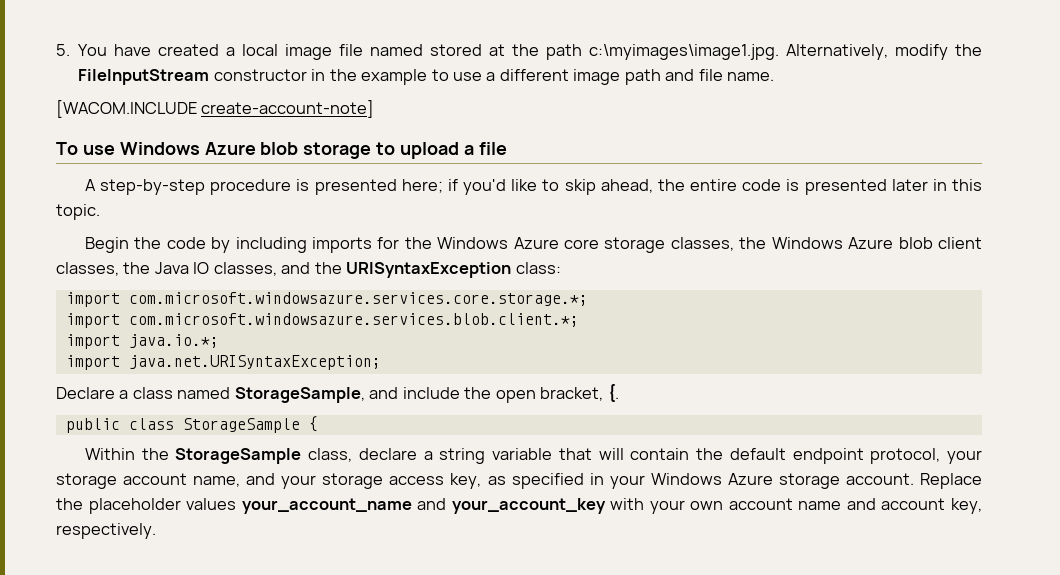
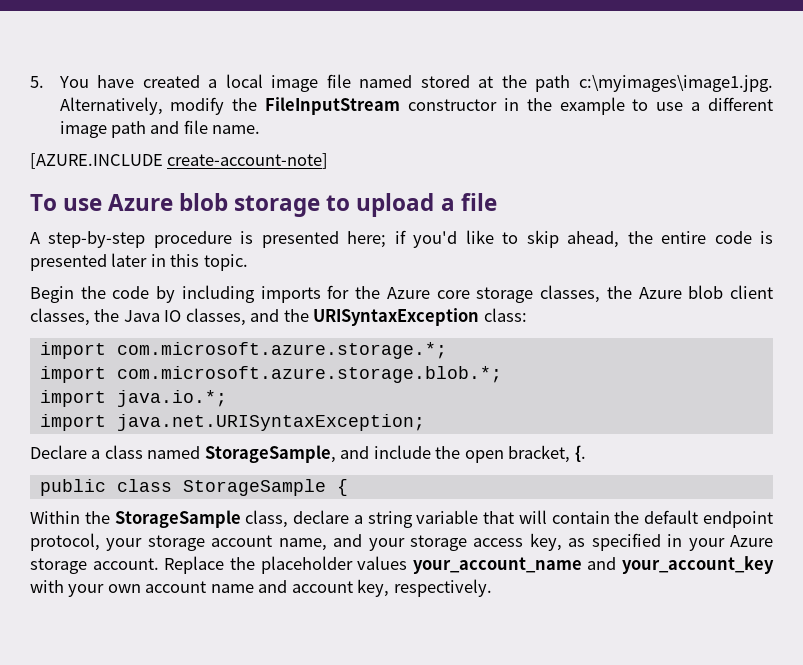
- [WACOM.INCLUDE create-account-note]
+ [AZURE.INCLUDE create-account-note]
- To use Windows Azure blob storage to upload a file
+ To use Azure blob storage to upload a file
- Begin the code by including imports for the Windows Azure core storage classes, the Windows Azure blob client classes, the Java IO classes, and the URISyntaxException class:
+ Begin the code by including imports for the Azure core storage classes, the Azure blob client classes, the Java IO classes, and the URISyntaxException class:
- import com.microsoft.windowsazure.services.core.storage.*;
- import com.microsoft.windowsazure.services.blob.client.*;
+ import com.microsoft.azure.storage.*;
+ import com.microsoft.azure.storage.blob.*;
- Within the StorageSample class, declare a string variable that will contain the default endpoint protocol, your storage account name, and your storage access key, as specified in your Windows Azure storage account.
+ Within the StorageSample class, declare a string variable that will contain the default endpoint protocol, your storage account name, and your storage access key, as specified in your Azure storage account.

